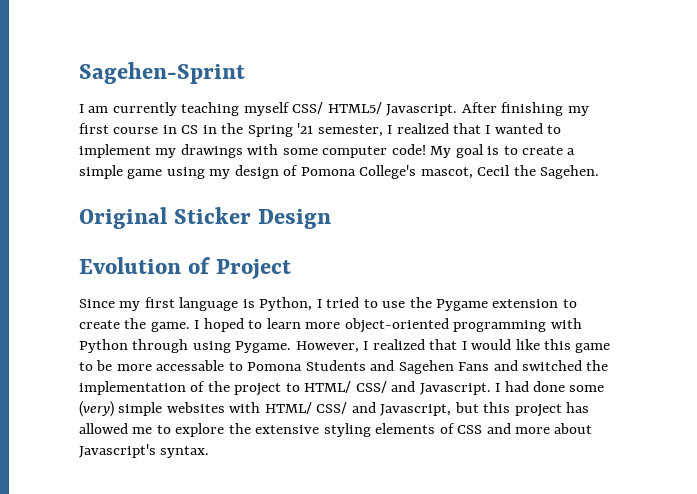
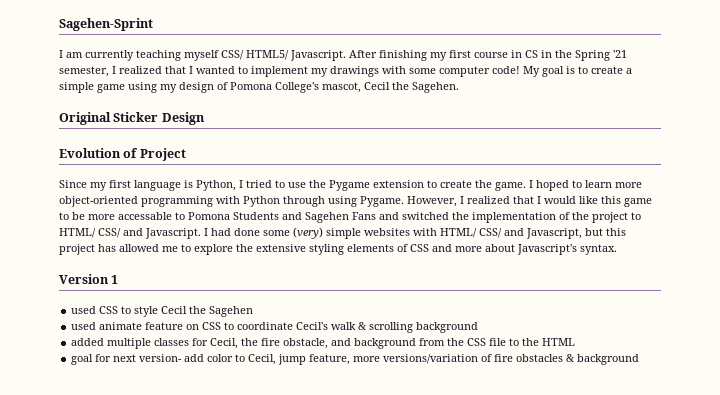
+ Version 1
+ used CSS to style Cecil the Sagehen
+ used animate feature on CSS to coordinate Cecil's walk & scrolling background
+ added multiple classes for Cecil, the fire obstacle, and background from the CSS file to the HTML
+ goal for next version- add color to Cecil, jump feature, more versions/variation of fire obstacles & background

